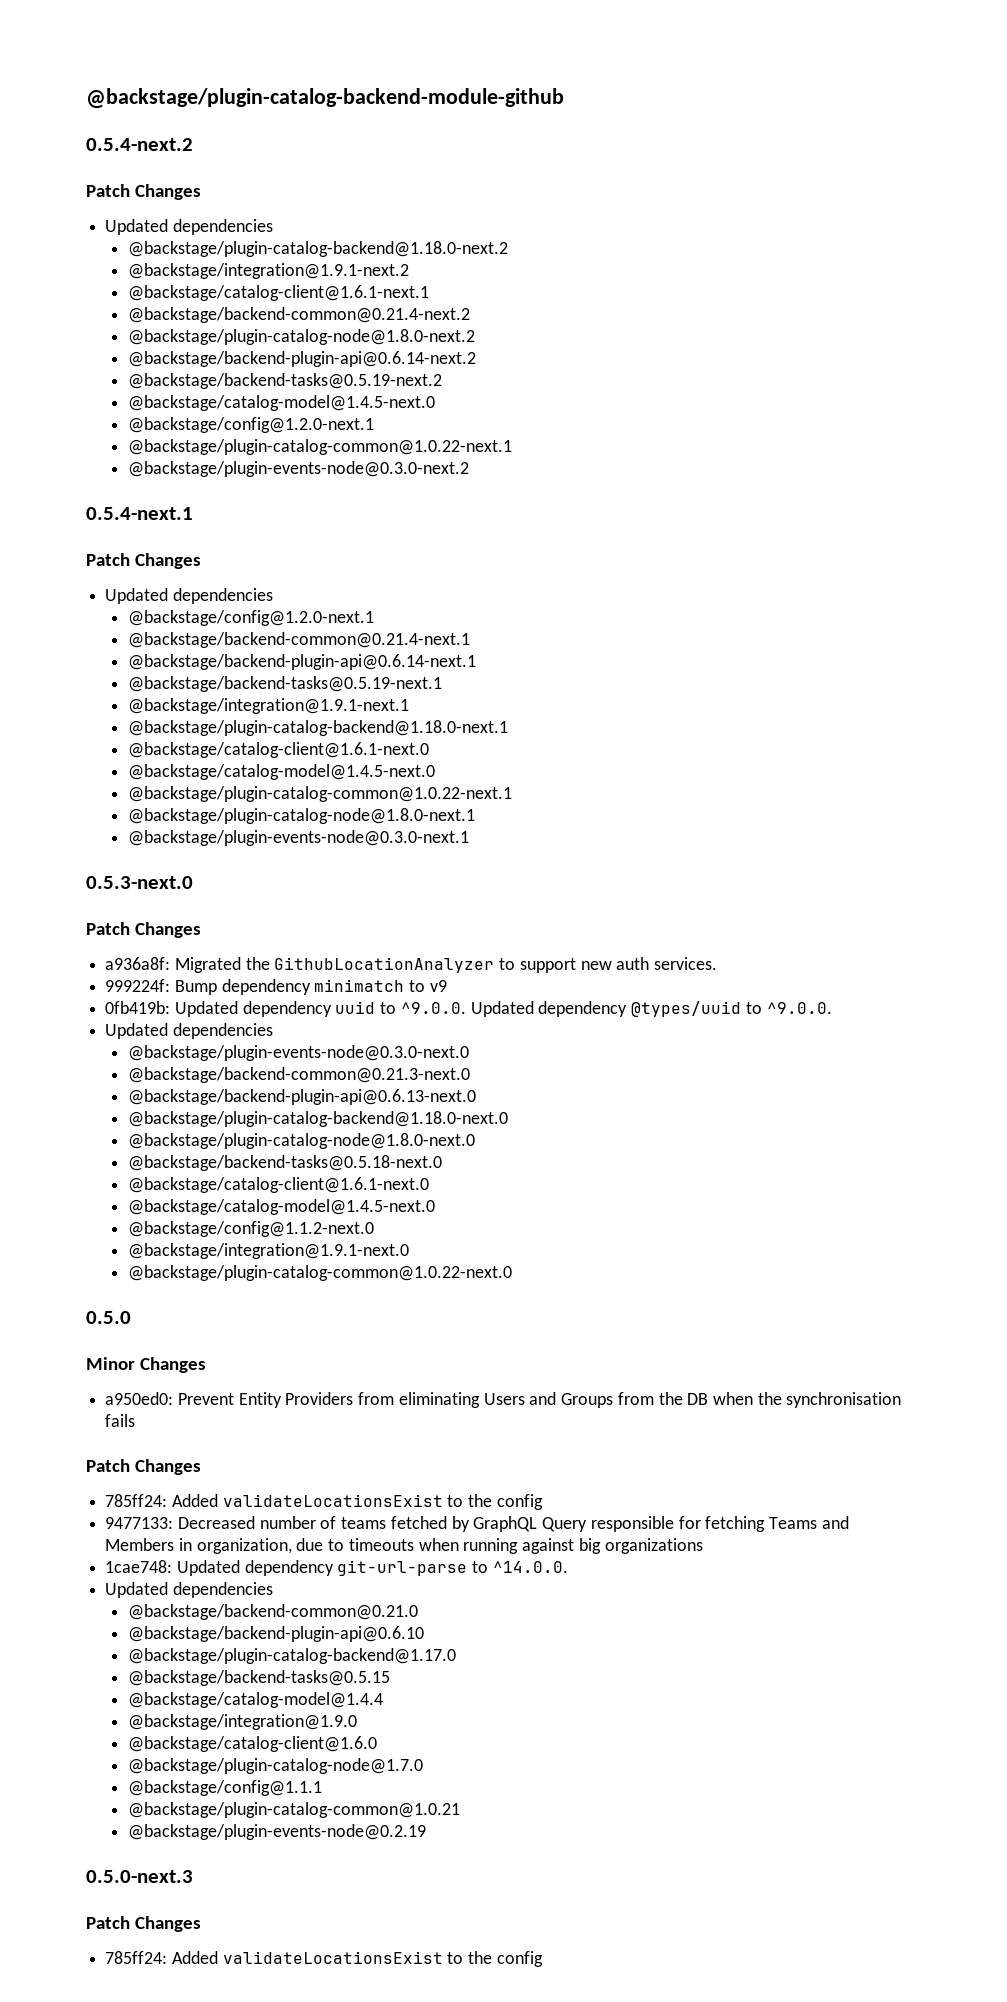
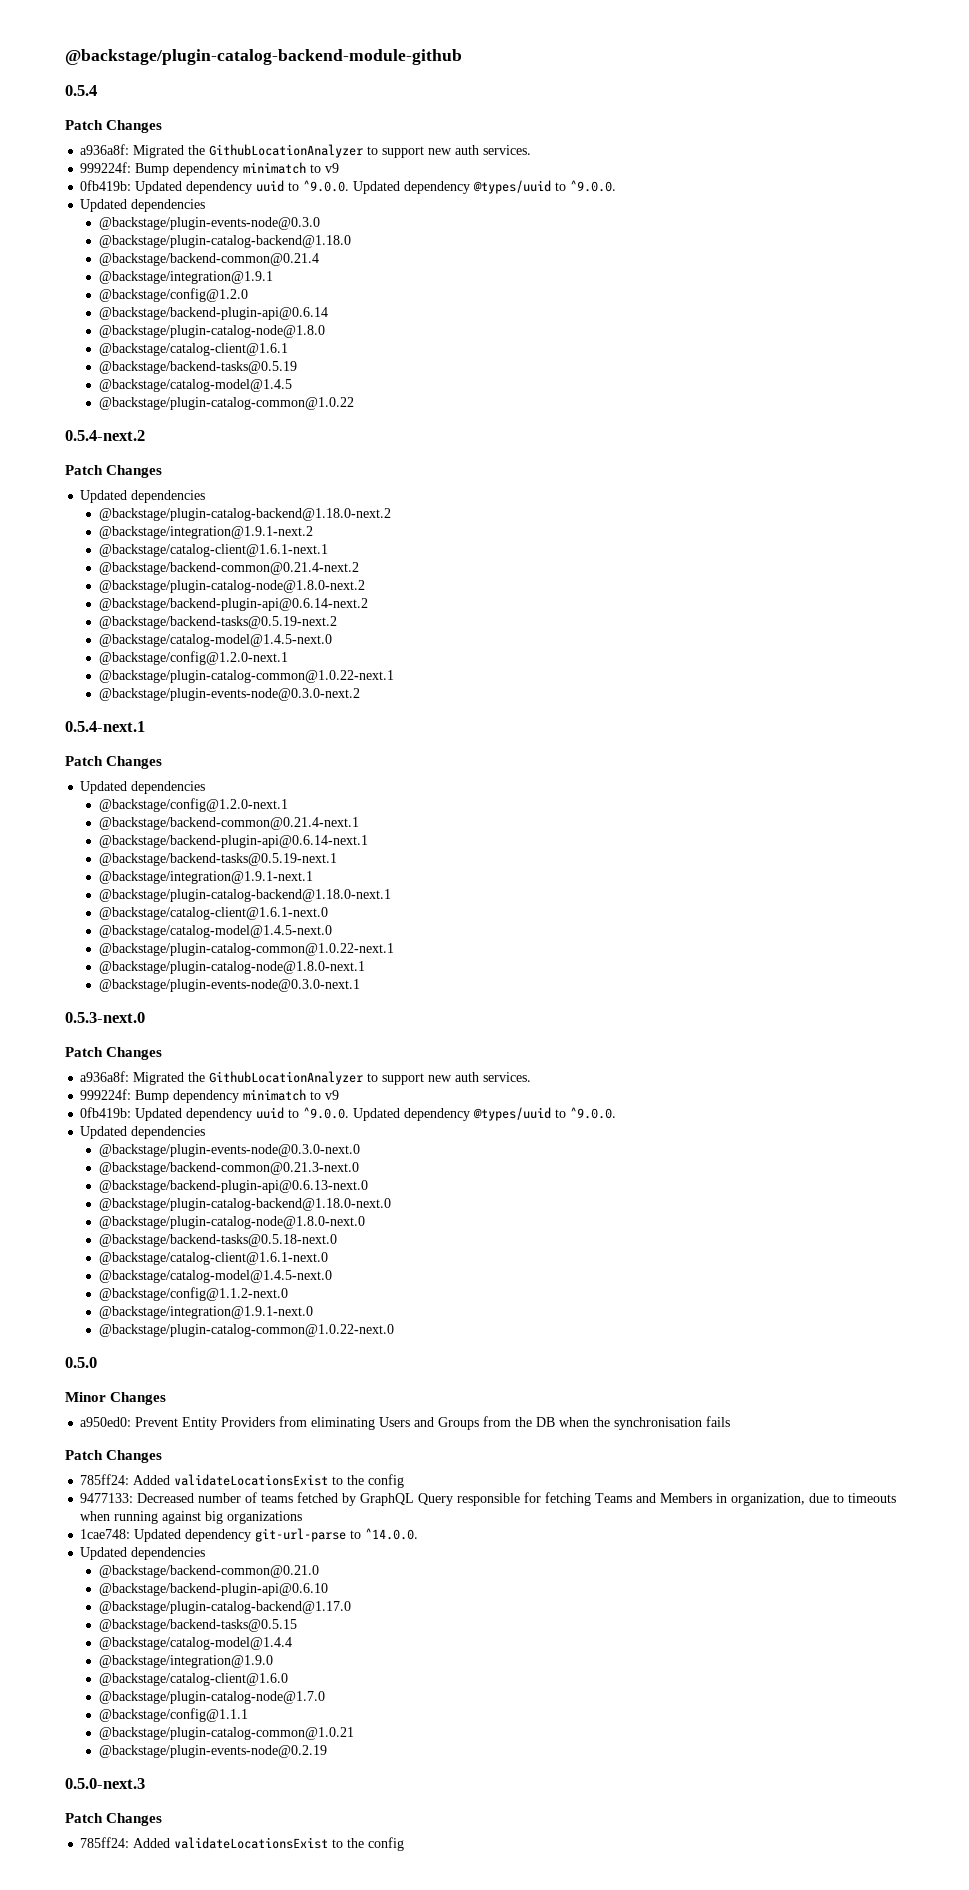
+ 0.5.4
+ Patch Changes
+ a936a8f: Migrated the GithubLocationAnalyzer to support new auth services.
+ 999224f: Bump dependency minimatch to v9
+ 0fb419b: Updated dependency uuid to ^9.0.0. Updated dependency @types/uuid to ^9.0.0.
+ Updated dependencies
+ @backstage/plugin-events-node@0.3.0
+ @backstage/plugin-catalog-backend@1.18.0
+ @backstage/backend-common@0.21.4
+ @backstage/integration@1.9.1
+ @backstage/config@1.2.0
+ @backstage/backend-plugin-api@0.6.14
+ @backstage/plugin-catalog-node@1.8.0
+ @backstage/catalog-client@1.6.1
+ @backstage/backend-tasks@0.5.19
+ @backstage/catalog-model@1.4.5
+ @backstage/plugin-catalog-common@1.0.22

